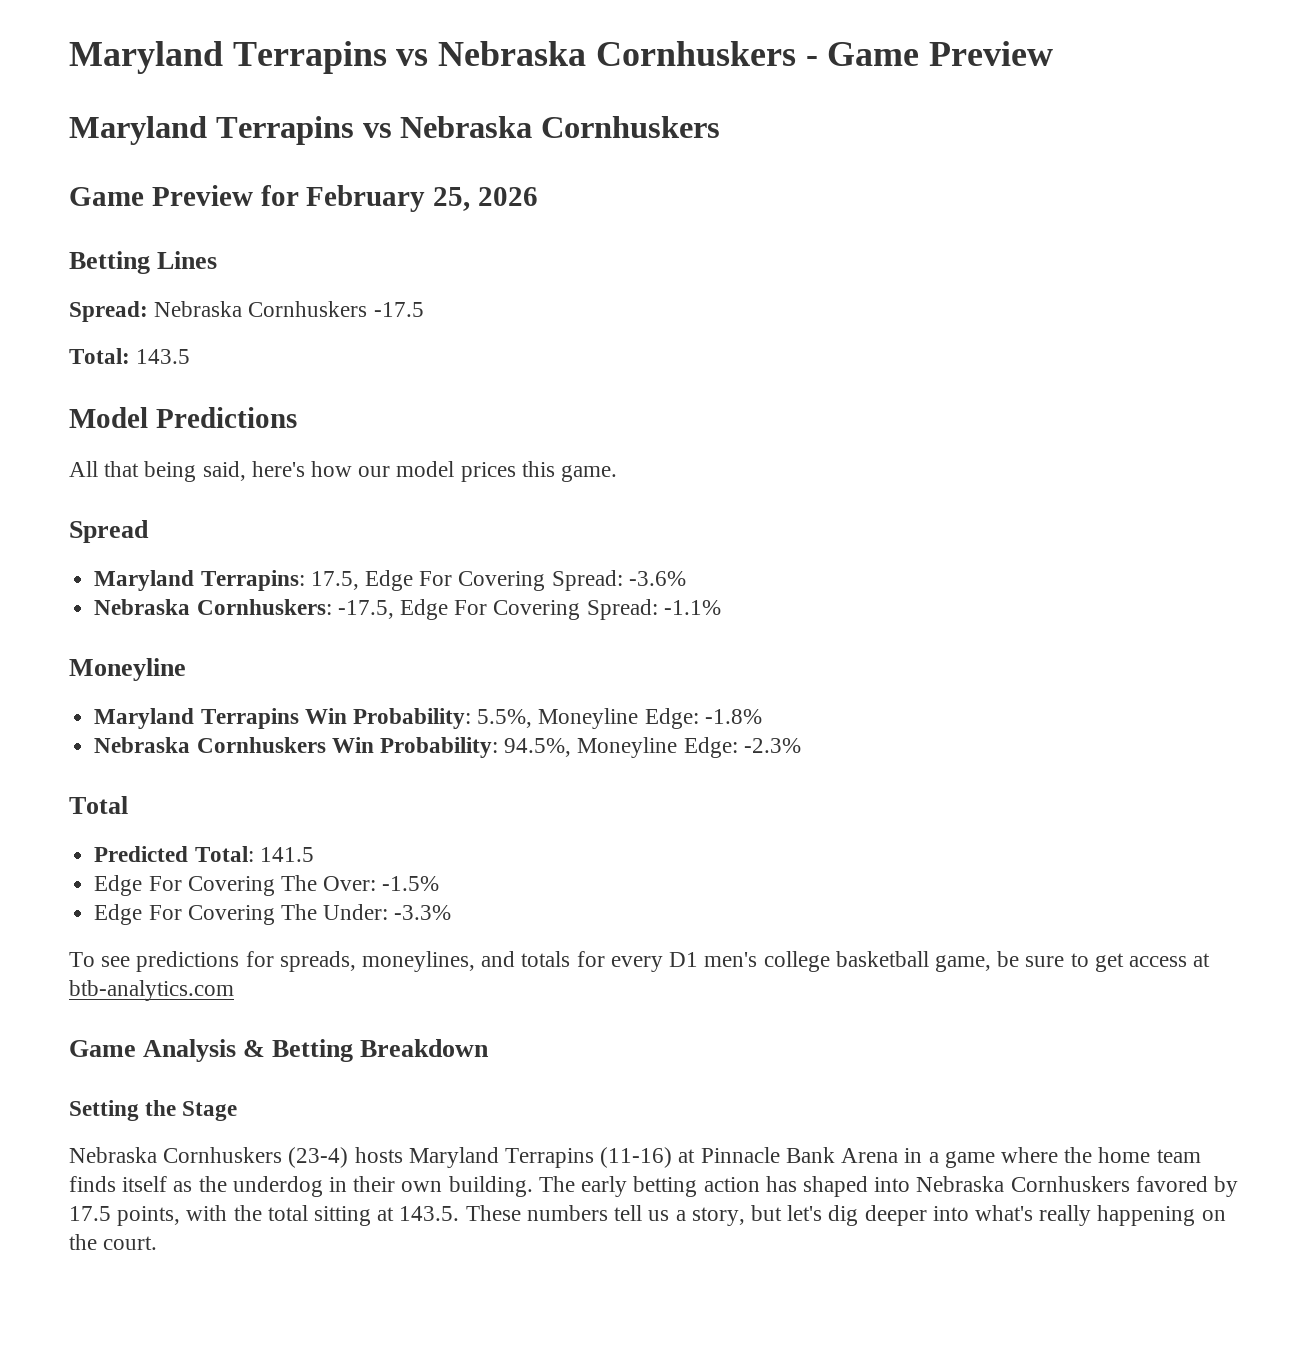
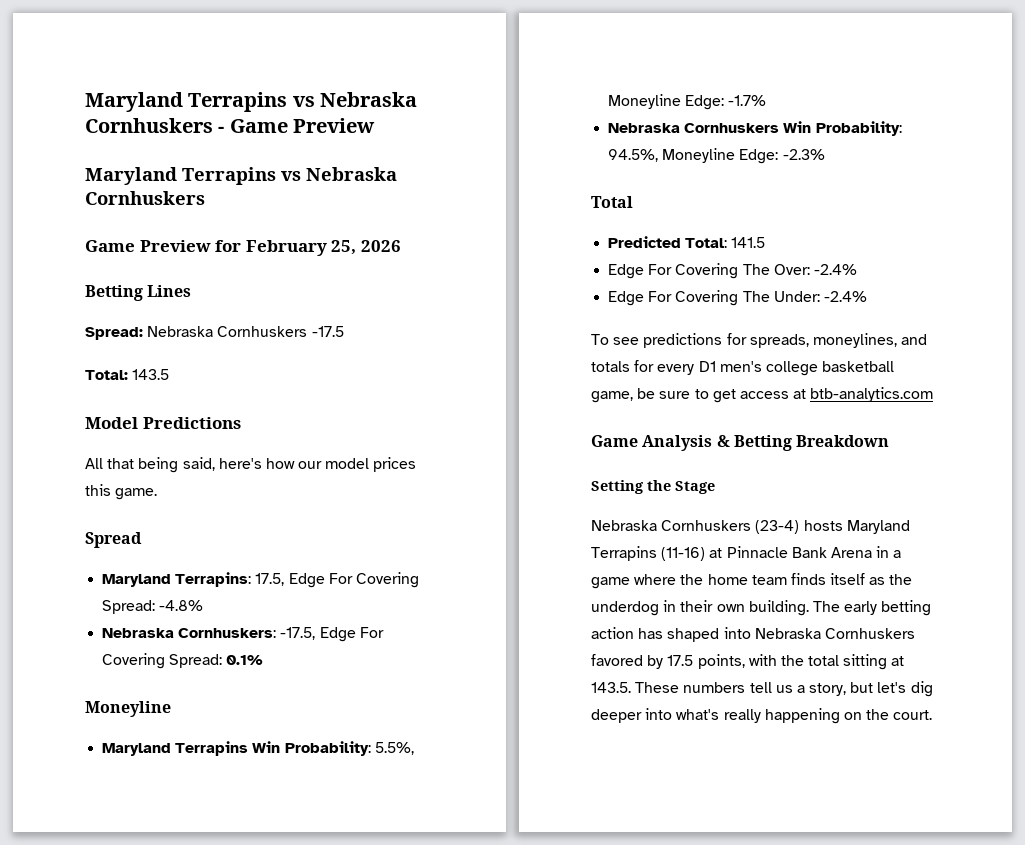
- Maryland Terrapins: 17.5, Edge For Covering Spread: -3.6%
+ Maryland Terrapins: 17.5, Edge For Covering Spread: -4.8%
- Nebraska Cornhuskers: -17.5, Edge For Covering Spread: -1.1%
+ Nebraska Cornhuskers: -17.5, Edge For Covering Spread: 0.1%
- Maryland Terrapins Win Probability: 5.5%, Moneyline Edge: -1.8%
+ Maryland Terrapins Win Probability: 5.5%, Moneyline Edge: -1.7%
- Edge For Covering The Over: -1.5%
+ Edge For Covering The Over: -2.4%
- Edge For Covering The Under: -3.3%
+ Edge For Covering The Under: -2.4%

